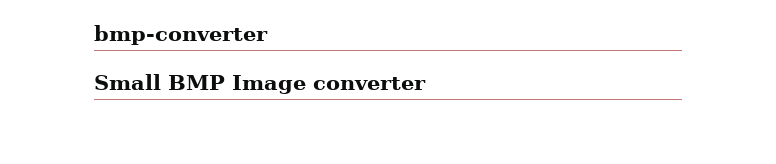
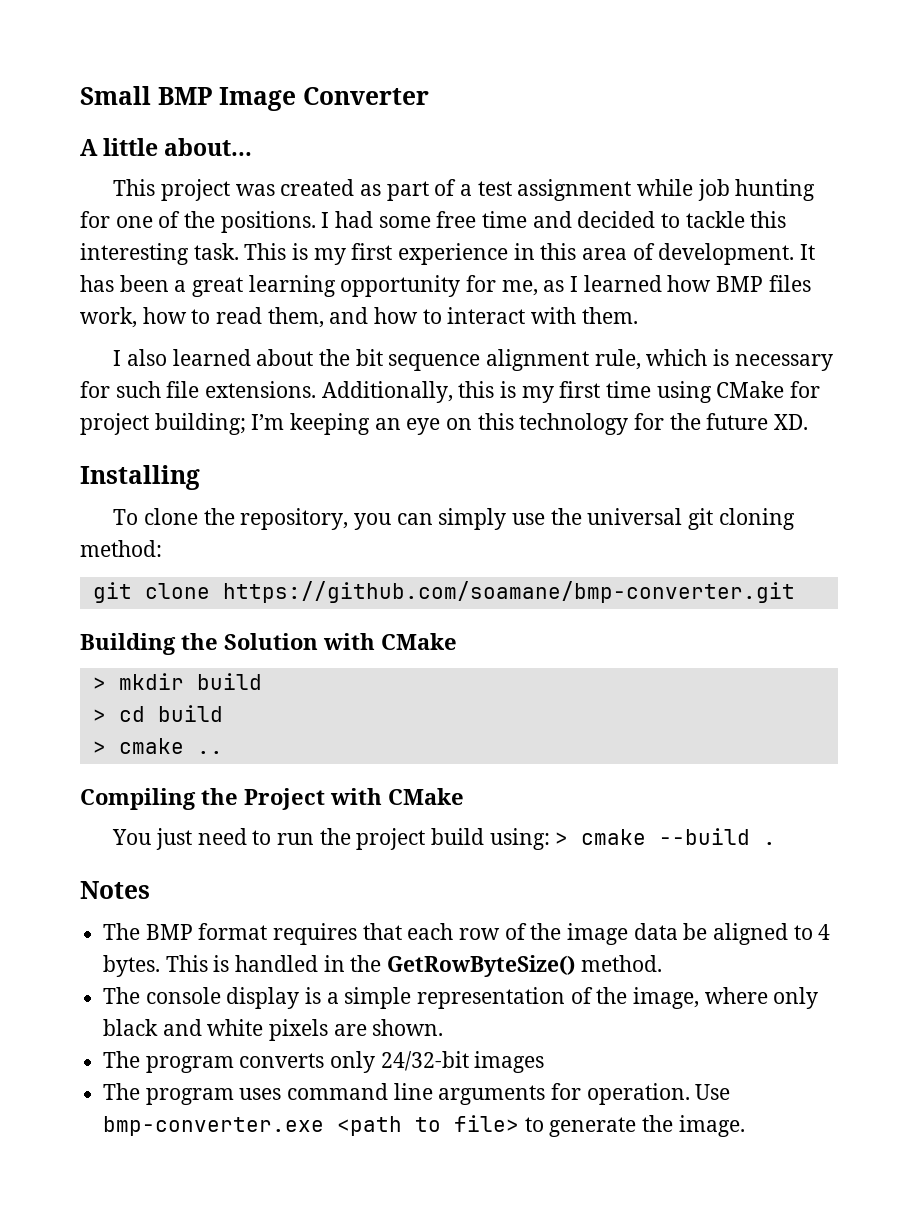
- bmp-converter
- Small BMP Image converter
+ Small BMP Image Converter
+ A little about...
+ This project was created as part of a test assignment while job hunting for one of the positions. I had some free time and decided to tackle this interesting task. This is my first experience in this area of development. It has been a great learning opportunity for me, as I learned how BMP files work, how to read them, and how to interact with them.
+ I also learned about the bit sequence alignment rule, which is necessary for such file extensions. Additionally, this is my first time using CMake for project building; I’m keeping an eye on this technology for the future XD.
+ Installing
+ To clone the repository, you can simply use the universal git cloning method:
+ git clone https://github.com/soamane/bmp-converter.git
+ Building the Solution with CMake
+ > mkdir build
+ > cd build
+ > cmake ..
+ Compiling the Project with CMake
+ You just need to run the project build using: > cmake --build .
+ Notes
+ The BMP format requires that each row of the image data be aligned to 4 bytes. This is handled in the GetRowByteSize() method.
+ The console display is a simple representation of the image, where only black and white pixels are shown.
+ The program converts only 24/32-bit images
+ The program uses command line arguments for operation. Use bmp-converter.exe <path to file> to generate the image.

